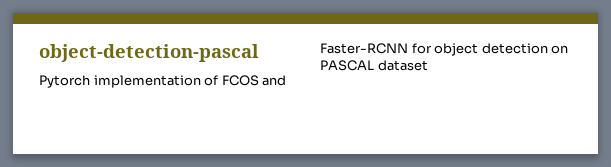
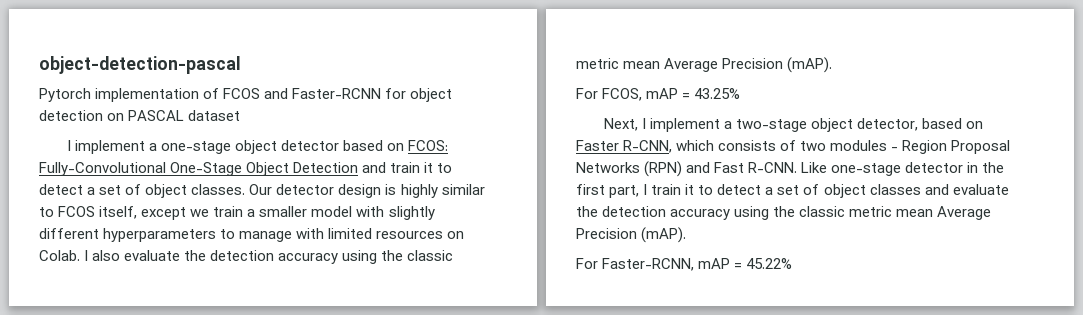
+ I implement a one-stage object detector based on FCOS: Fully-Convolutional One-Stage Object Detection and train it to detect a set of object classes. Our detector design is highly similar to FCOS itself, except we train a smaller model with slightly different hyperparameters to manage with limited resources on Colab. I also evaluate the detection accuracy using the classic metric mean Average Precision (mAP).
+ For FCOS, mAP = 43.25%
+ Next, I implement a two-stage object detector, based on Faster R-CNN, which consists of two modules - Region Proposal Networks (RPN) and Fast R-CNN. Like one-stage detector in the first part, I train it to detect a set of object classes and evaluate the detection accuracy using the classic metric mean Average Precision (mAP).
+ For Faster-RCNN, mAP = 45.22%

